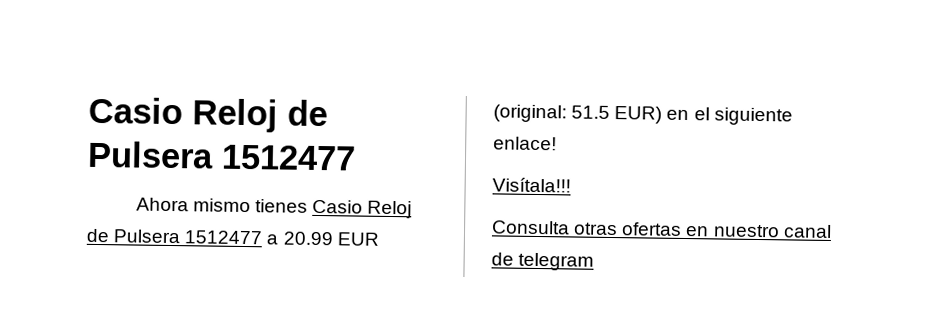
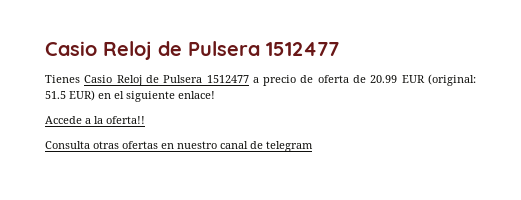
- Ahora mismo tienes Casio Reloj de Pulsera 1512477 a 20.99 EUR (original: 51.5 EUR) en el siguiente enlace!
+ Tienes Casio Reloj de Pulsera 1512477 a precio de oferta de 20.99 EUR (original: 51.5 EUR) en el siguiente enlace!
- Visítala!!!
+ Accede a la oferta!!

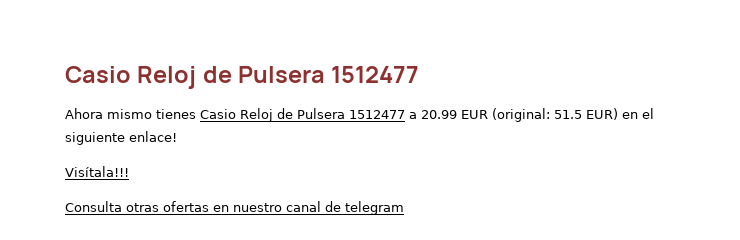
- Tienes Casio Reloj de Pulsera 1512477 a precio de oferta de 20.99 EUR (original: 51.5 EUR) en el siguiente enlace!
+ Ahora mismo tienes Casio Reloj de Pulsera 1512477 a 20.99 EUR (original: 51.5 EUR) en el siguiente enlace!
- Accede a la oferta!!
+ Visítala!!!

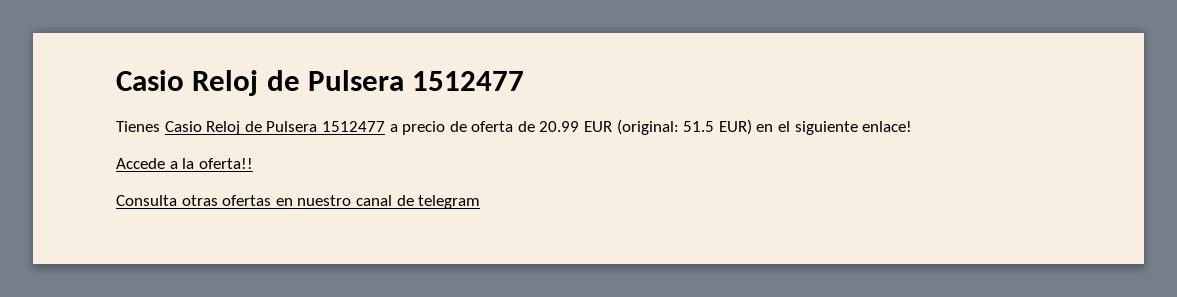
- Ahora mismo tienes Casio Reloj de Pulsera 1512477 a 20.99 EUR (original: 51.5 EUR) en el siguiente enlace!
+ Tienes Casio Reloj de Pulsera 1512477 a precio de oferta de 20.99 EUR (original: 51.5 EUR) en el siguiente enlace!
- Visítala!!!
+ Accede a la oferta!!

